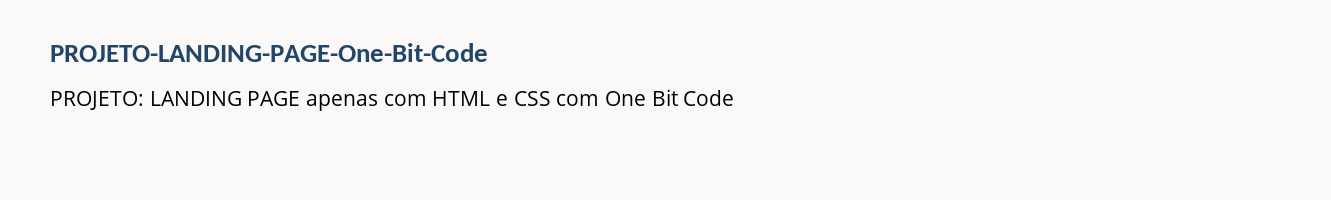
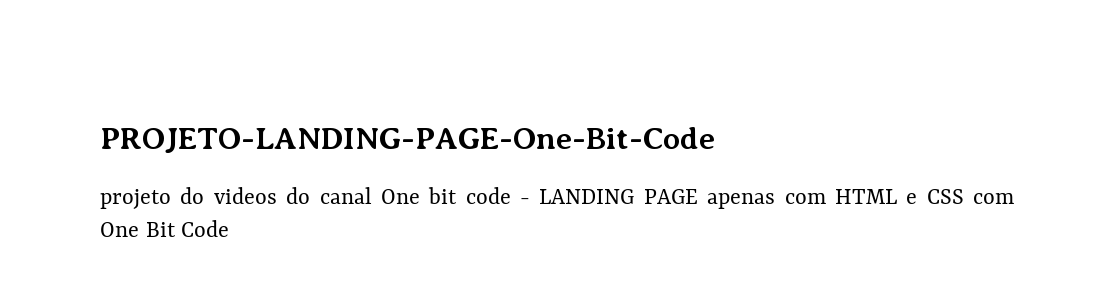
- PROJETO: LANDING PAGE apenas com HTML e CSS com One Bit Code
+ projeto do videos do canal One bit code - LANDING PAGE apenas com HTML e CSS com One Bit Code

